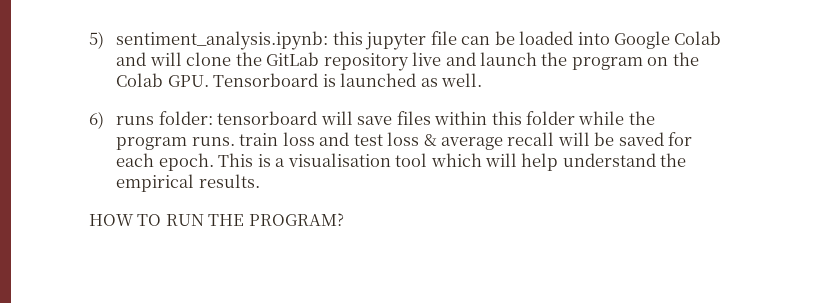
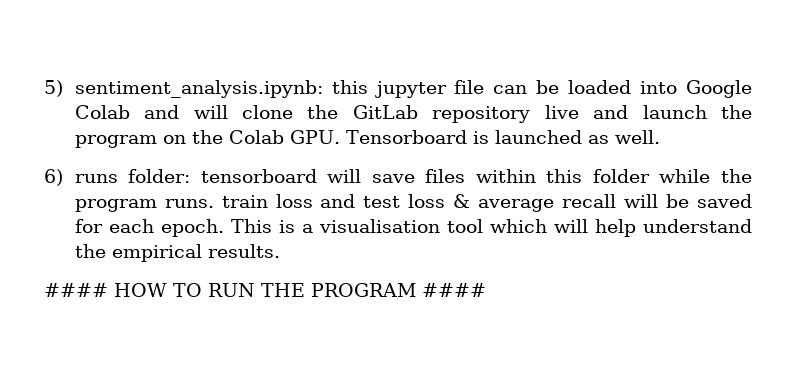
- HOW TO RUN THE PROGRAM?
+ #### HOW TO RUN THE PROGRAM ####

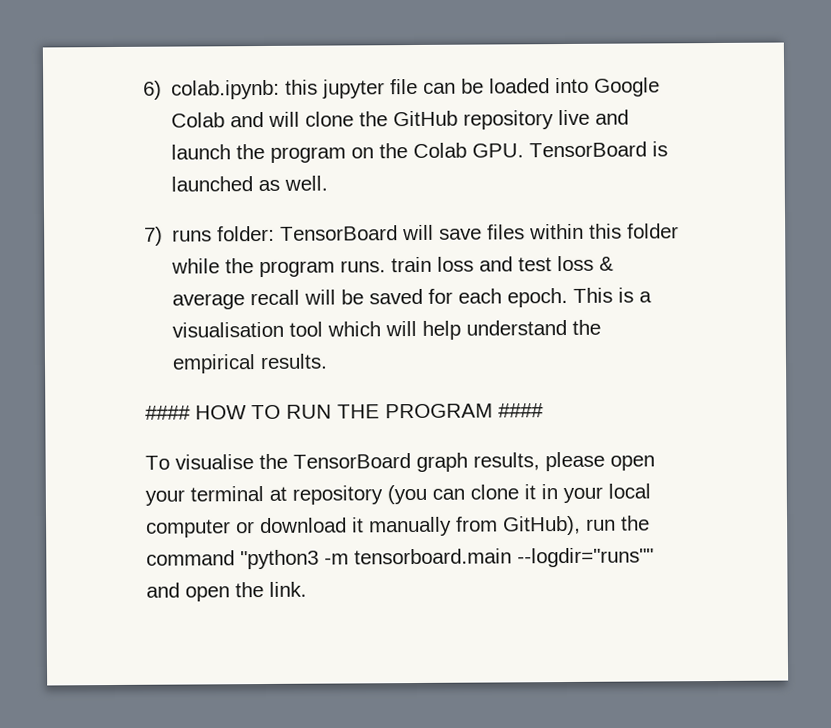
- 5) sentiment_analysis.ipynb: this jupyter file can be loaded into Google Colab and will clone the GitLab repository live and launch the program on the Colab GPU. Tensorboard is launched as well.
+ 6) colab.ipynb: this jupyter file can be loaded into Google Colab and will clone the GitHub repository live and launch the program on the Colab GPU. TensorBoard is launched as well.
- 6) runs folder: tensorboard will save files within this folder while the program runs. train loss and test loss & average recall will be saved for each epoch.
+ 7) runs folder: TensorBoard will save files within this folder while the program runs. train loss and test loss & average recall will be saved for each epoch.
+ To visualise the TensorBoard graph results, please open your terminal at repository (you can clone it in your local computer or download it manually from GitHub), run the command "python3 -m tensorboard.main --logdir="runs"" and open the link.

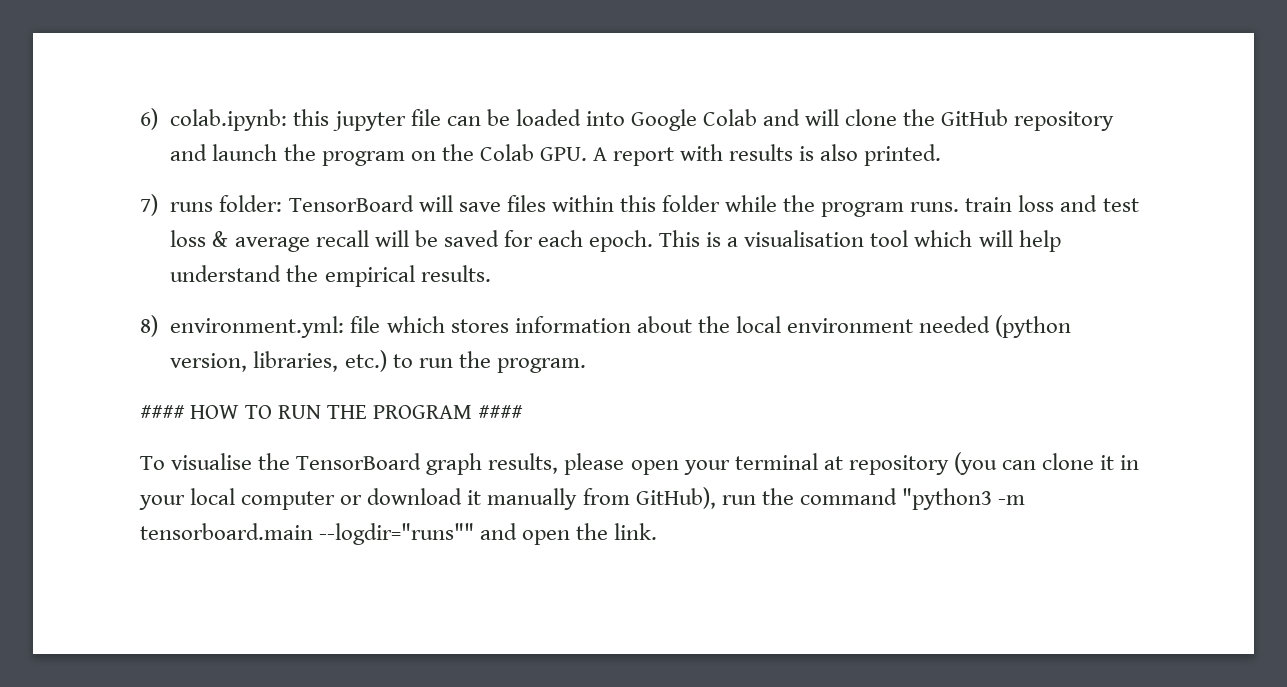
- 6) colab.ipynb: this jupyter file can be loaded into Google Colab and will clone the GitHub repository live and launch the program on the Colab GPU. TensorBoard is launched as well.
+ 6) colab.ipynb: this jupyter file can be loaded into Google Colab and will clone the GitHub repository and launch the program on the Colab GPU. A report with results is also printed.
+ 8) environment.yml: file which stores information about the local environment needed (python version, libraries, etc.) to run the program.

